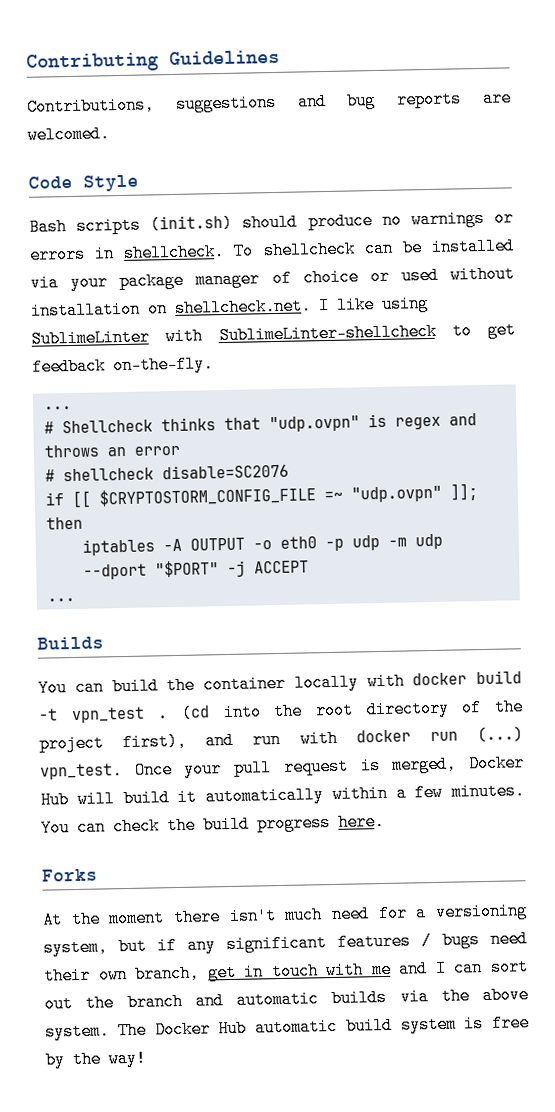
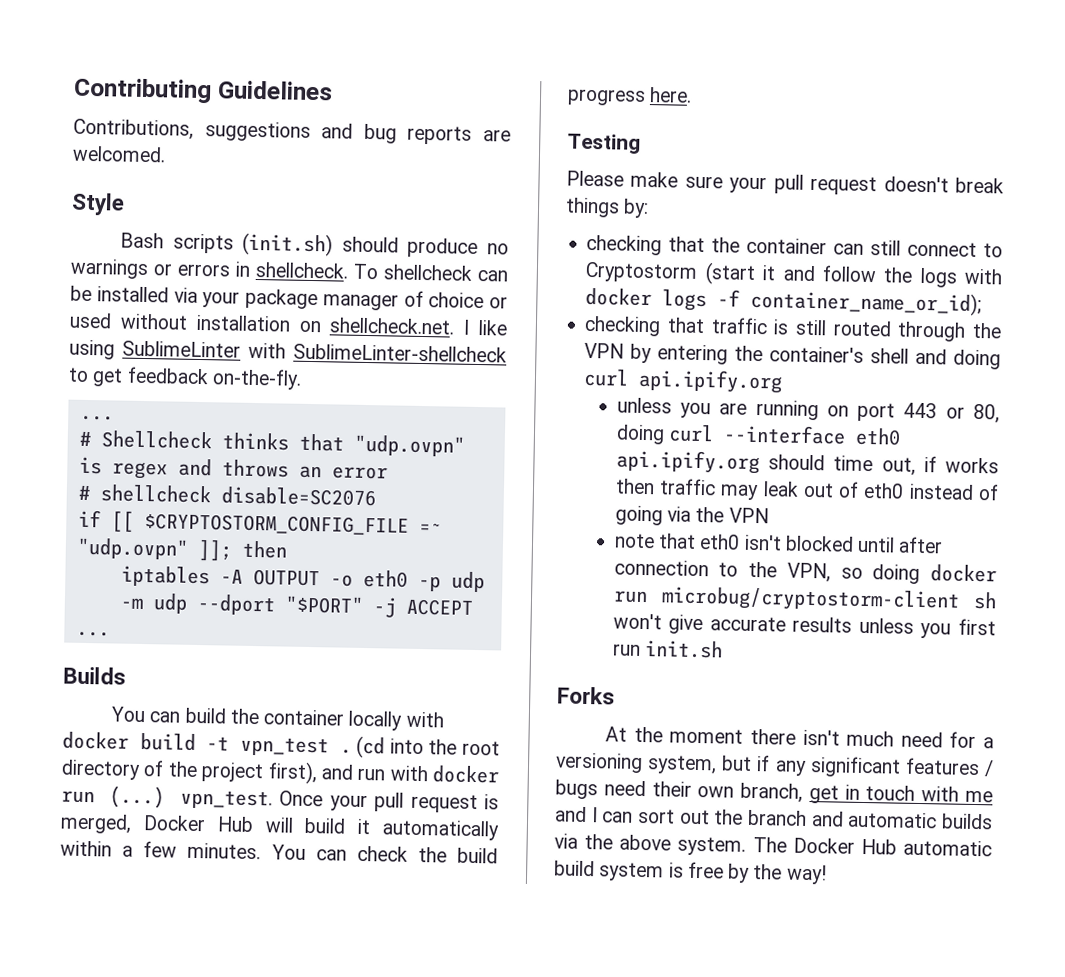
- Code Style
+ Style
+ Testing
+ Please make sure your pull request doesn't break things by:
+ checking that the container can still connect to Cryptostorm (start it and follow the logs with docker logs -f container_name_or_id);
+ checking that traffic is still routed through the VPN by entering the container's shell and doing curl api.ipify.org
+ unless you are running on port 443 or 80, doing curl --interface eth0 api.ipify.org should time out, if works then traffic may leak out of eth0 instead of going via the VPN
+ note that eth0 isn't blocked until after connection to the VPN, so doing docker run microbug/cryptostorm-client sh won't give accurate results unless you first run init.sh

